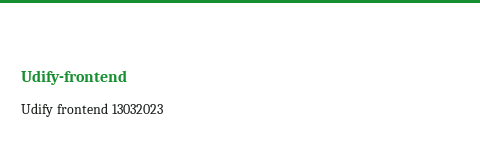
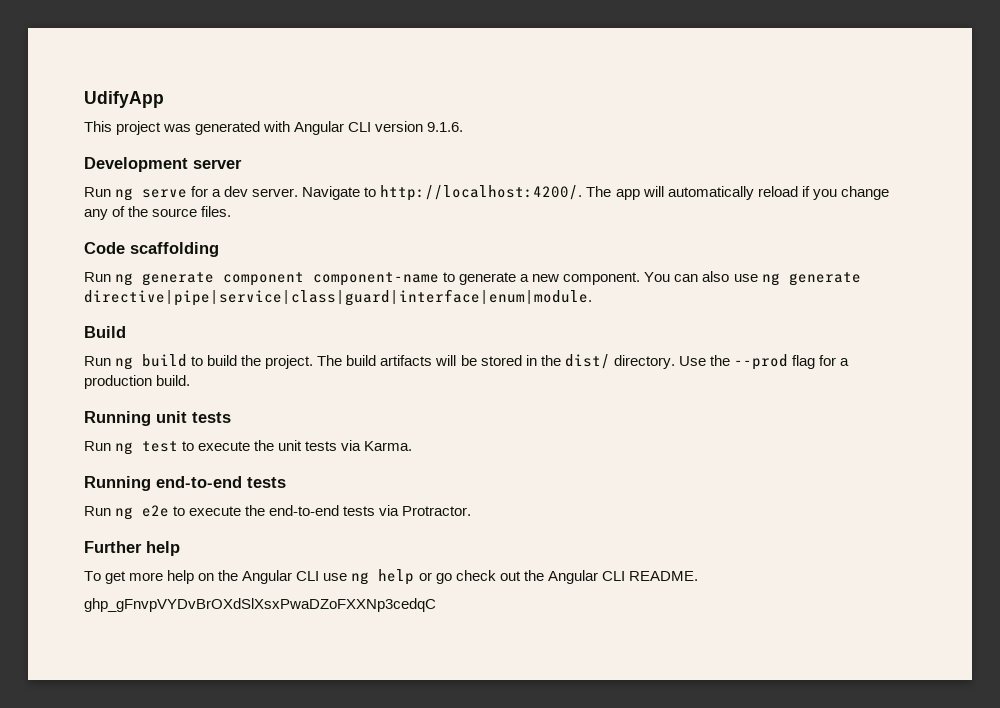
- Udify-frontend
- Udify frontend 13032023
+ UdifyApp
+ This project was generated with Angular CLI version 9.1.6.
+ Development server
+ Run ng serve for a dev server. Navigate to http://localhost:4200/. The app will automatically reload if you change any of the source files.
+ Code scaffolding
+ Run ng generate component component-name to generate a new component. You can also use ng generate directive|pipe|service|class|guard|interface|enum|module.
+ Build
+ Run ng build to build the project. The build artifacts will be stored in the dist/ directory. Use the --prod flag for a production build.
+ Running unit tests
+ Run ng test to execute the unit tests via Karma.
+ Running end-to-end tests
+ Run ng e2e to execute the end-to-end tests via Protractor.
+ Further help
+ To get more help on the Angular CLI use ng help or go check out the Angular CLI README.
+ 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

